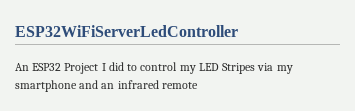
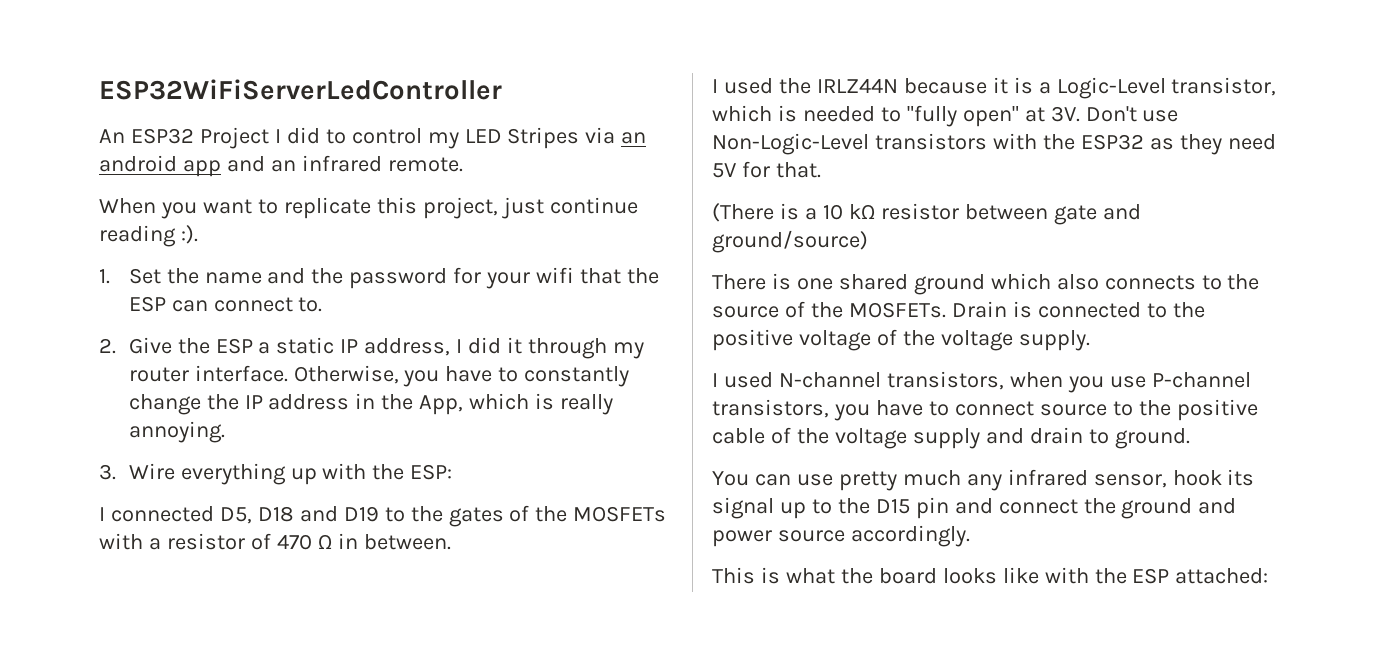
- An ESP32 Project I did to control my LED Stripes via my smartphone and an infrared remote
+ An ESP32 Project I did to control my LED Stripes via an android app and an infrared remote.
+ When you want to replicate this project, just continue reading :).
+ 1. Set the name and the password for your wifi that the ESP can connect to.
+ 2. Give the ESP a static IP address, I did it through my router interface. Otherwise, you have to constantly change the IP address in the App, which is really annoying.
+ 3. Wire everything up with the ESP:
+ I connected D5, D18 and D19 to the gates of the MOSFETs with a resistor of 470 Ω in between.
+ I used the IRLZ44N because it is a Logic-Level transistor, which is needed to "fully open" at 3V. Don't use Non-Logic-Level transistors with the ESP32 as they need 5V for that.
+ (There is a 10 kΩ resistor between gate and ground/source)
+ There is one shared ground which also connects to the source of the MOSFETs. Drain is connected to the positive voltage of the voltage supply.
+ I used N-channel transistors, when you use P-channel transistors, you have to connect source to the positive cable of the voltage supply and drain to ground.
+ You can use pretty much any infrared sensor, hook its signal up to the D15 pin and connect the ground and power source accordingly.
+ This is what the board looks like with the ESP attached:

